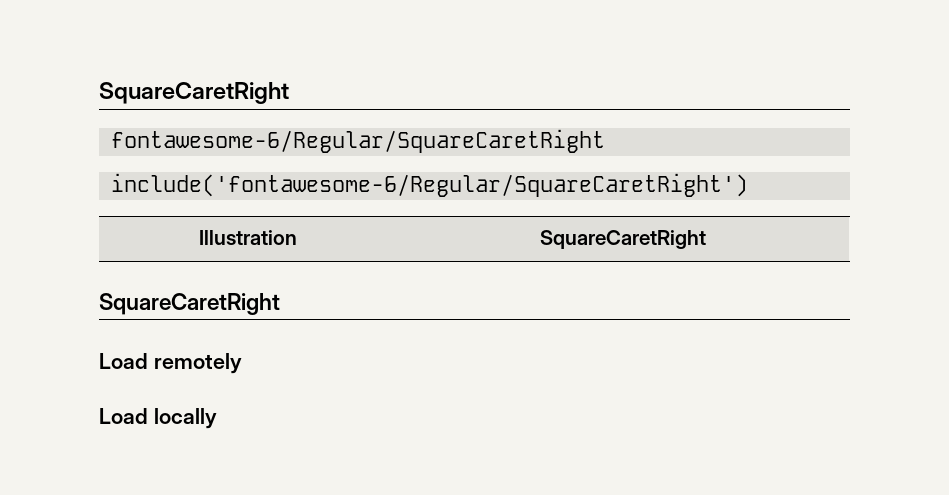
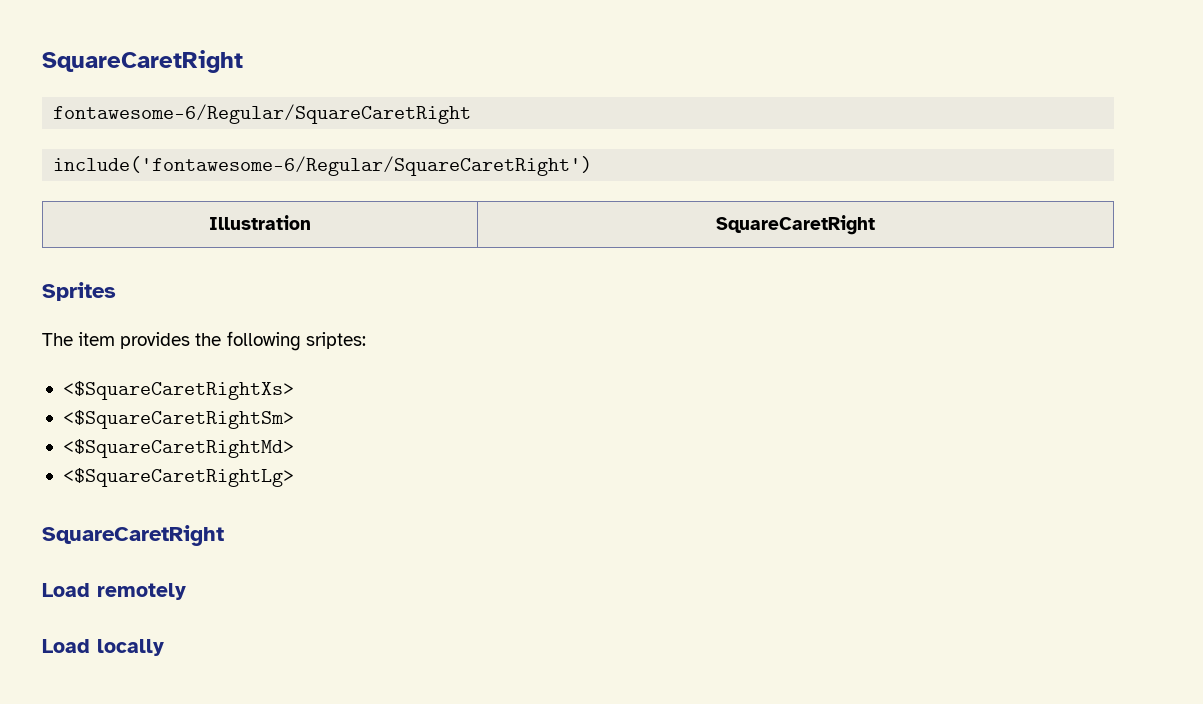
+ Sprites
+ The item provides the following sriptes:
+ <$SquareCaretRightXs>
+ <$SquareCaretRightSm>
+ <$SquareCaretRightMd>
+ <$SquareCaretRightLg>

